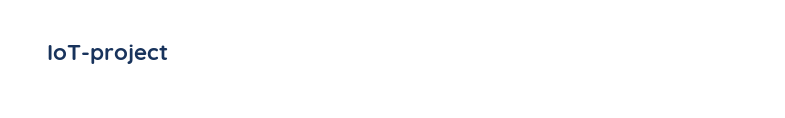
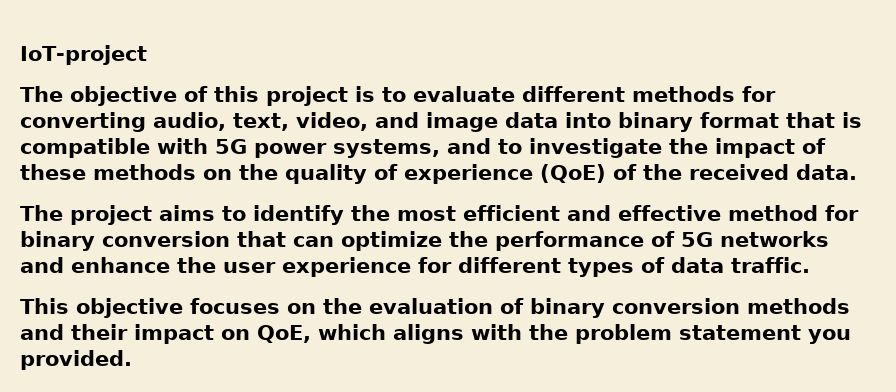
+ The objective of this project is to evaluate different methods for converting audio, text, video, and image data into binary format that is compatible with 5G power systems, and to investigate the impact of these methods on the quality of experience (QoE) of the received data.
+ The project aims to identify the most efficient and effective method for binary conversion that can optimize the performance of 5G networks and enhance the user experience for different types of data traffic.
+ This objective focuses on the evaluation of binary conversion methods and their impact on QoE, which aligns with the problem statement you provided.

